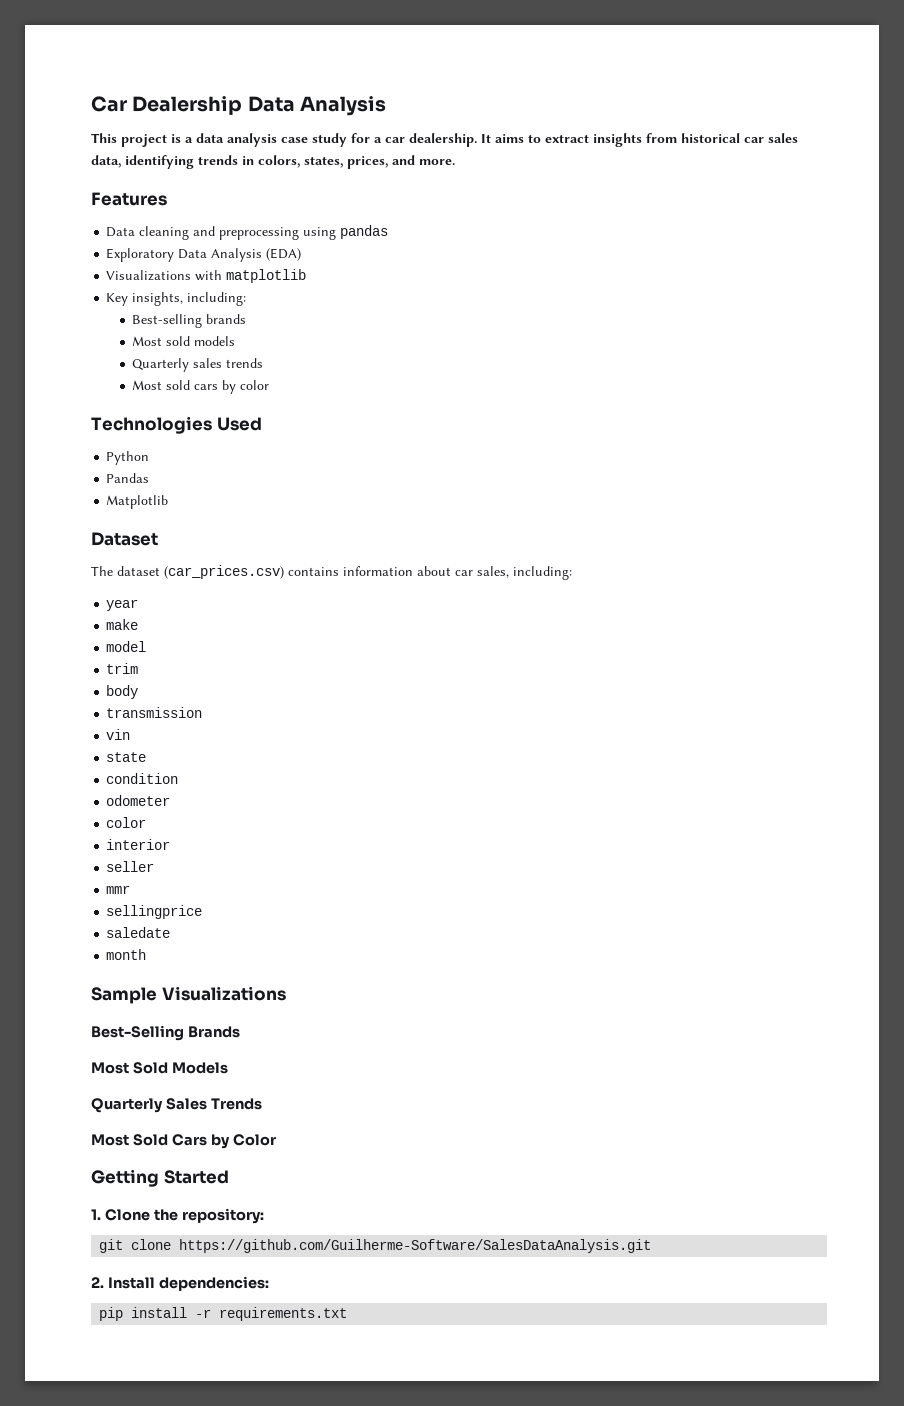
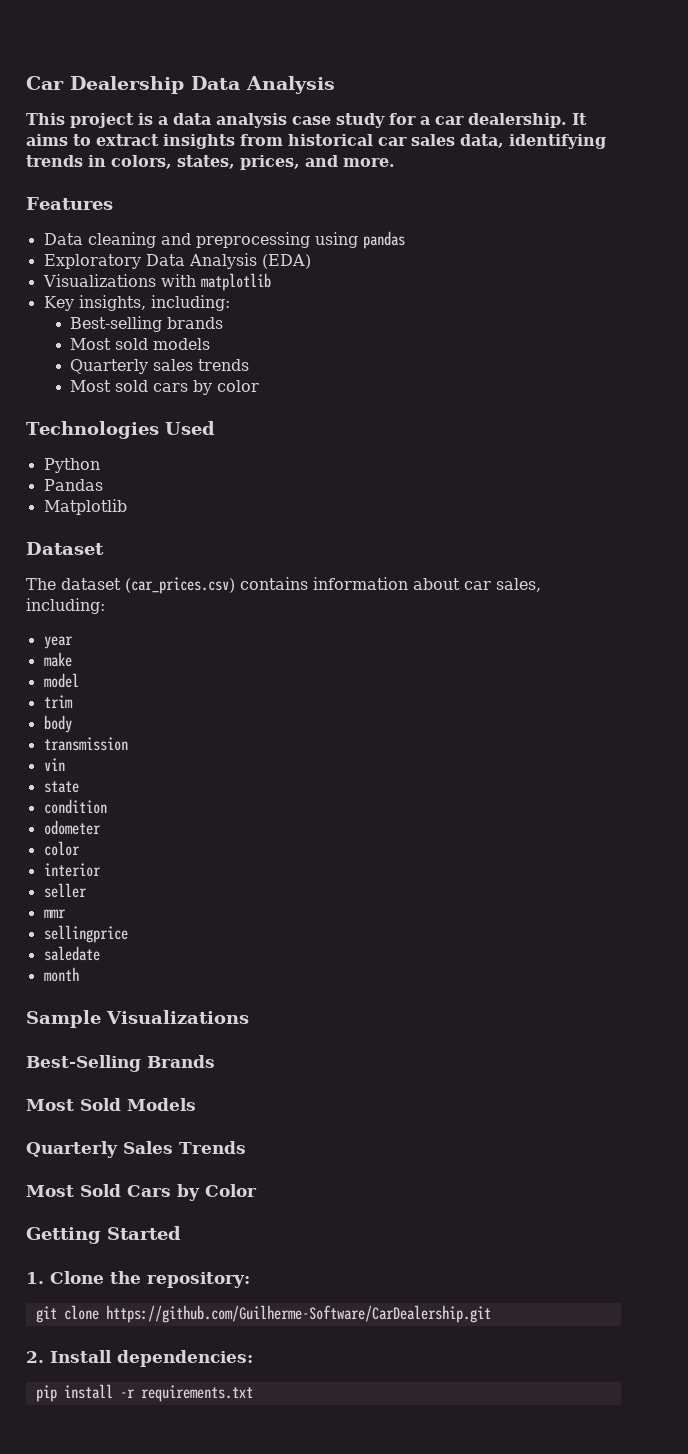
- git clone https://github.com/Guilherme-Software/SalesDataAnalysis.git
+ git clone https://github.com/Guilherme-Software/CarDealership.git

